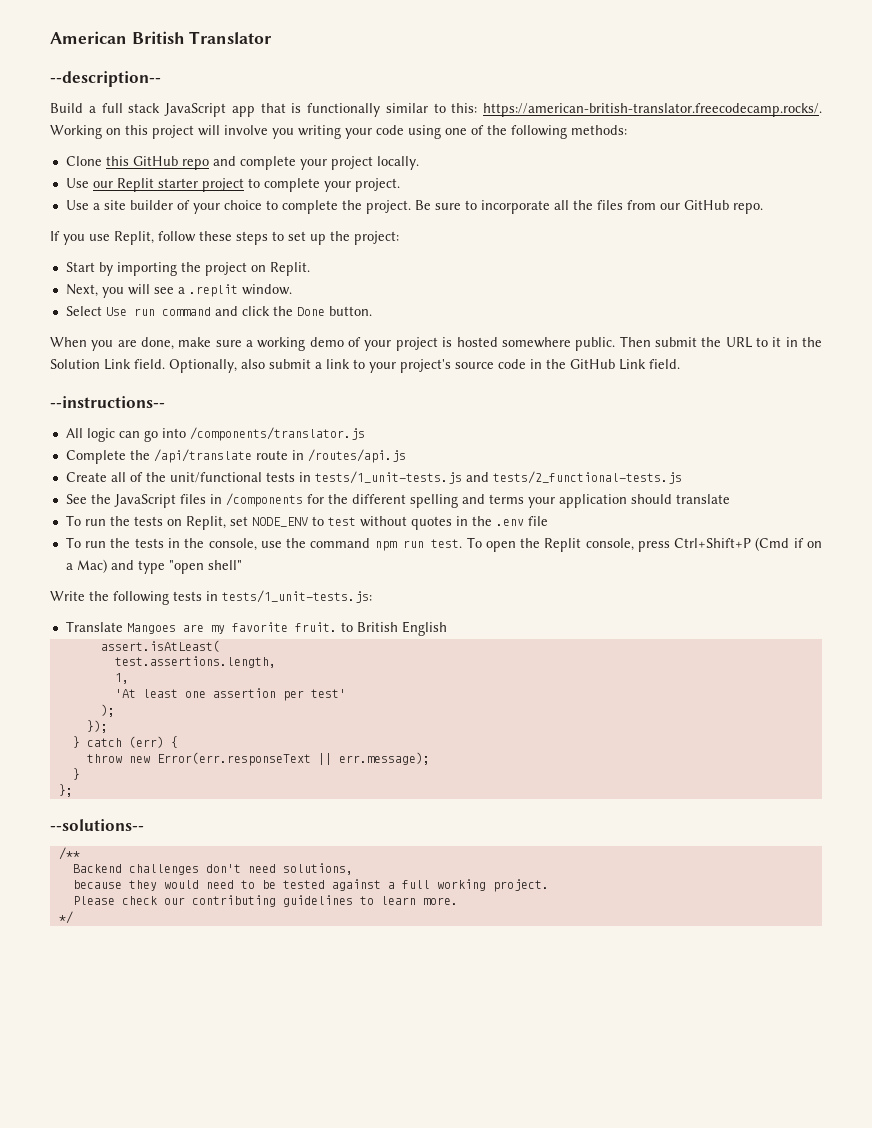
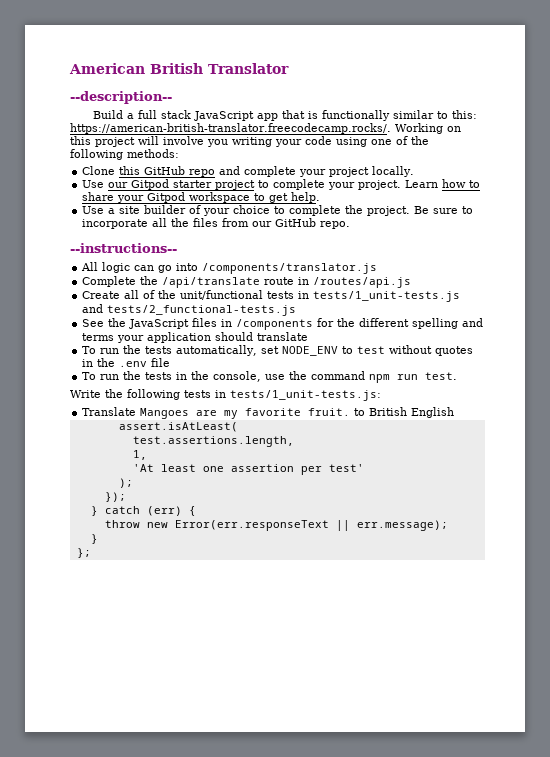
- Use our Replit starter project to complete your project.
+ Use our Gitpod starter project to complete your project. Learn how to share your Gitpod workspace to get help.
- If you use Replit, follow these steps to set up the project:
- Start by importing the project on Replit.
- Next, you will see a .replit window.
- Select Use run command and click the Done button.
- When you are done, make sure a working demo of your project is hosted somewhere public. Then submit the URL to it in the Solution Link field. Optionally, also submit a link to your project's source code in the GitHub Link field.
- To run the tests on Replit, set NODE_ENV to test without quotes in the .env file
+ To run the tests automatically, set NODE_ENV to test without quotes in the .env file
- To open the Replit console, press Ctrl+Shift+P (Cmd if on a Mac) and type "open shell"
- --solutions--
- /**
- Backend challenges don't need solutions,
- because they would need to be tested against a full working project.
- Please check our contributing guidelines to learn more.
- */

